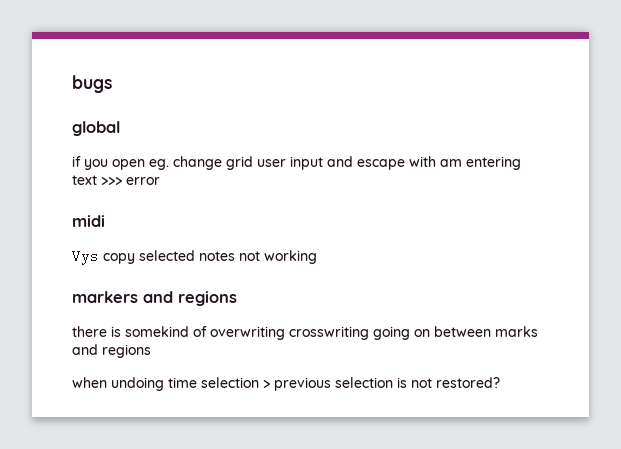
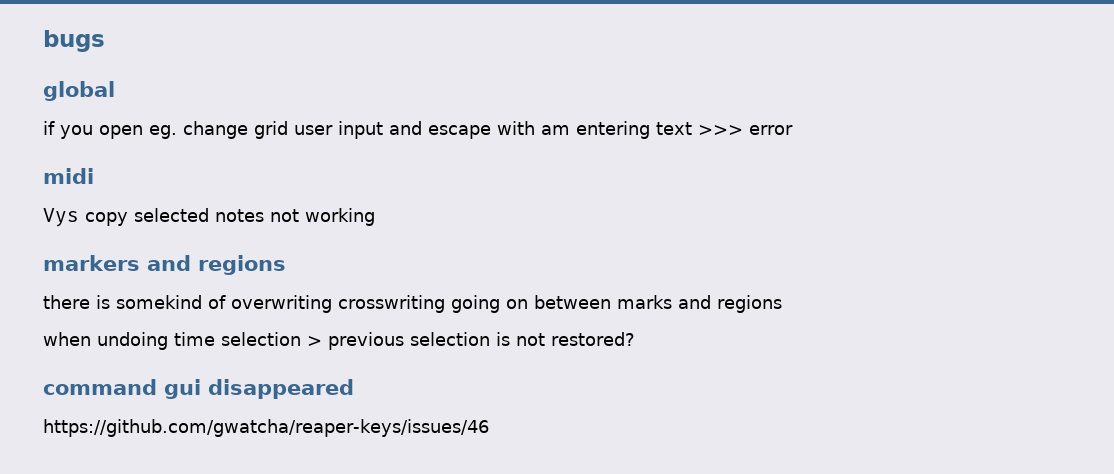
+ command gui disappeared
+ https://github.com/gwatcha/reaper-keys/issues/46

